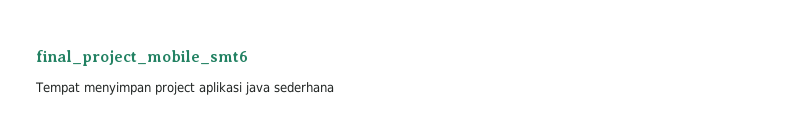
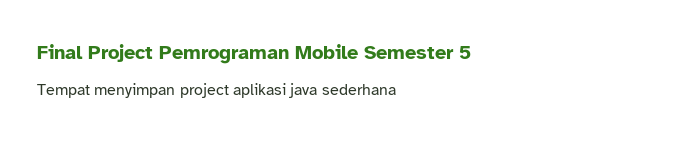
- final_project_mobile_smt6
+ Final Project Pemrograman Mobile Semester 5

